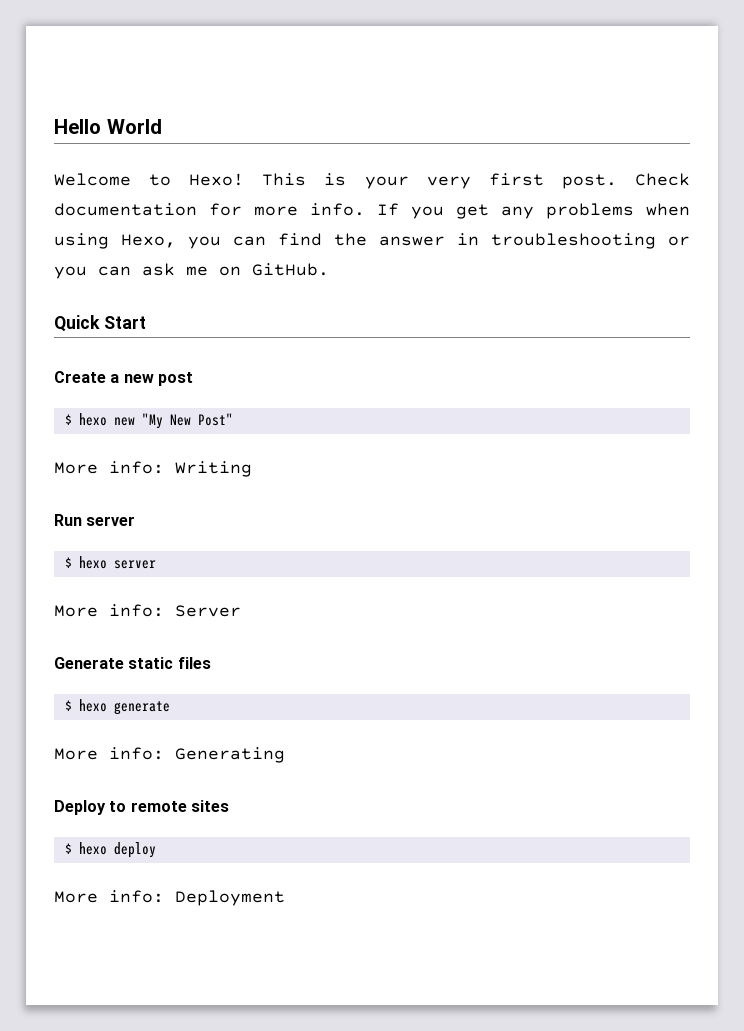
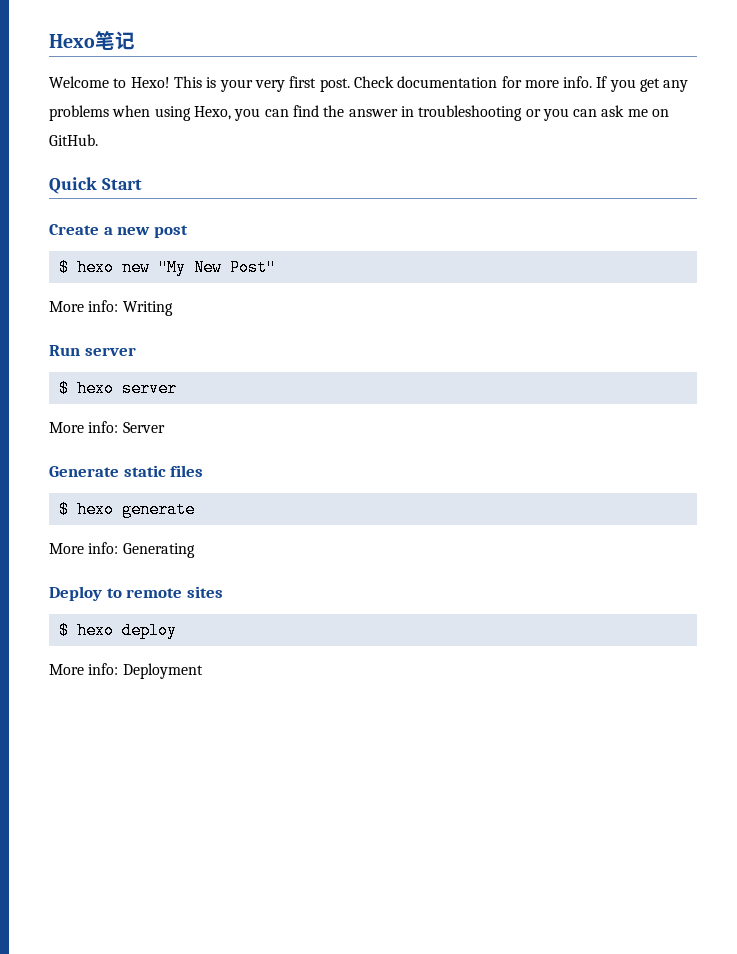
- Hello World
+ Hexo笔记

